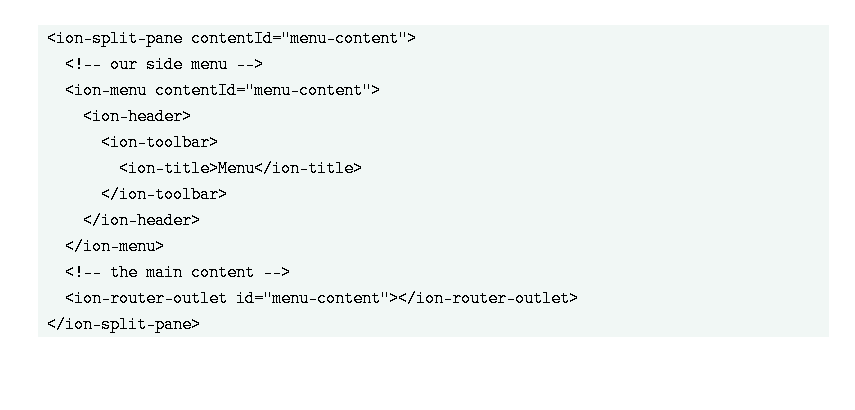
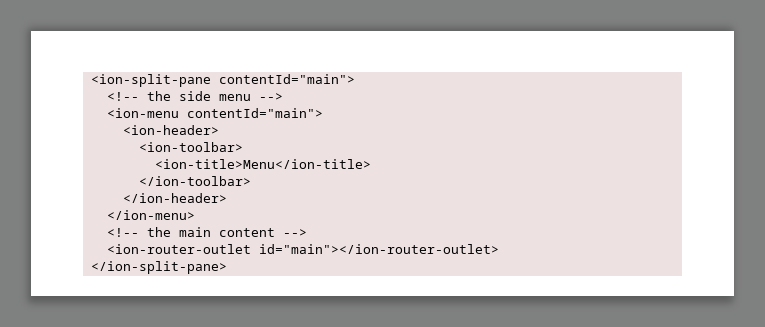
- <ion-split-pane contentId="menu-content">
- <!-- our side menu -->
+ <ion-split-pane contentId="main">
+ <!-- the side menu -->
- <ion-menu contentId="menu-content">
+ <ion-menu contentId="main">
- <ion-router-outlet id="menu-content"></ion-router-outlet>
+ <ion-router-outlet id="main"></ion-router-outlet>

